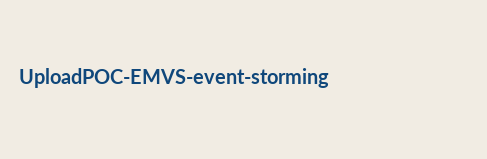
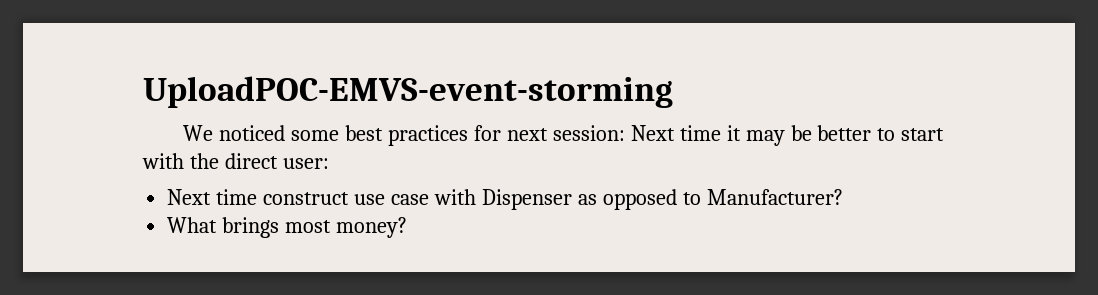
+ We noticed some best practices for next session: Next time it may be better to start with the direct user:
+ Next time construct use case with Dispenser as opposed to Manufacturer?
+ What brings most money?

